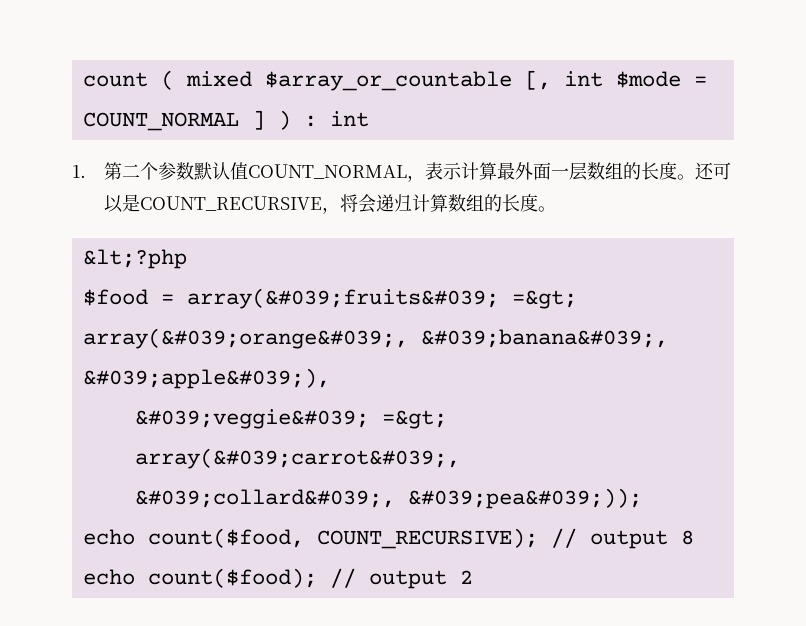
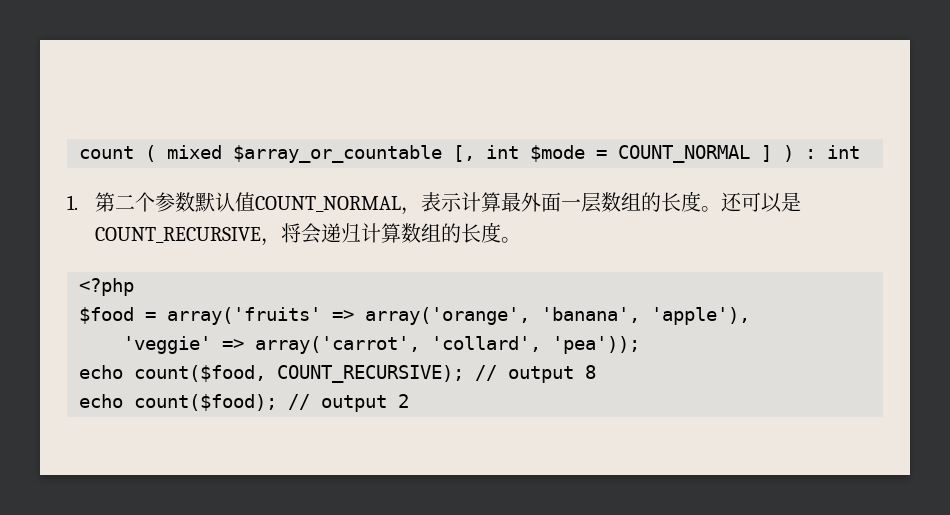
- &lt;?php
+ <?php
- $food = array(&#039;fruits&#039; =&gt; array(&#039;orange&#039;, &#039;banana&#039;, &#039;apple&#039;),
- &#039;veggie&#039; =&gt; array(&#039;carrot&#039;, &#039;collard&#039;, &#039;pea&#039;));
+ $food = array('fruits' => array('orange', 'banana', 'apple'),
+ 'veggie' => array('carrot', 'collard', 'pea'));

